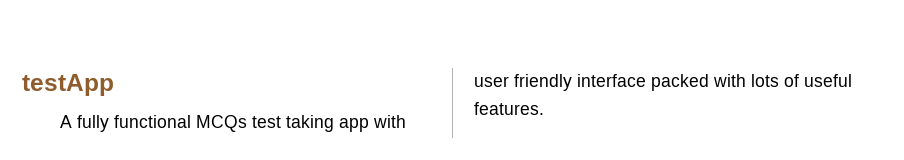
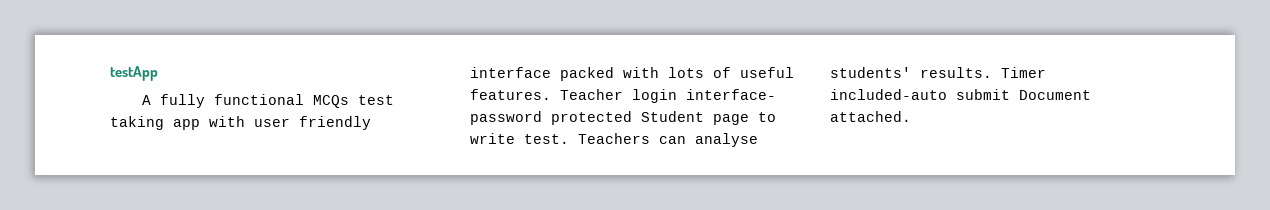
+ Teacher login interface- password protected Student page to write test. Teachers can analyse students' results. Timer included-auto submit Document attached.

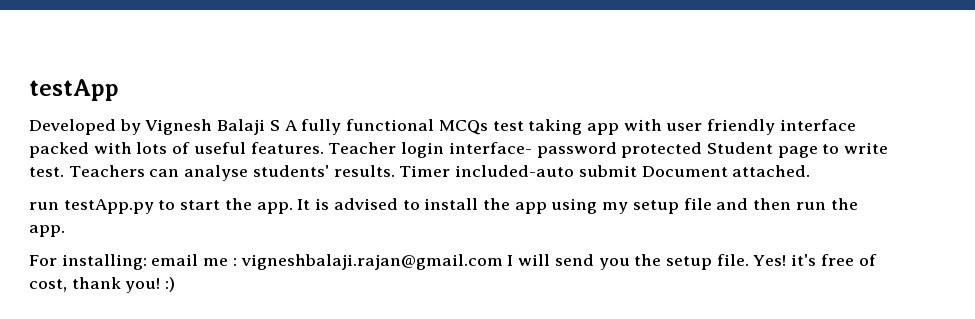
- A fully functional MCQs test taking app with user friendly interface packed with lots of useful features.
+ Developed by Vignesh Balaji S A fully functional MCQs test taking app with user friendly interface packed with lots of useful features.
+ run testApp.py to start the app. It is advised to install the app using my setup file and then run the app.
+ For installing: email me : vigneshbalaji.rajan@gmail.com I will send you the setup file. Yes! it's free of cost, thank you! :)

